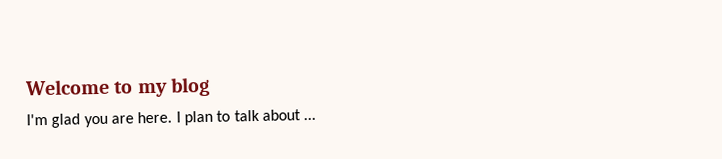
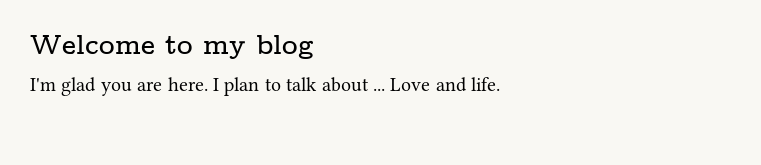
+ Love and life.

